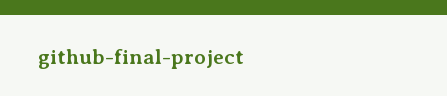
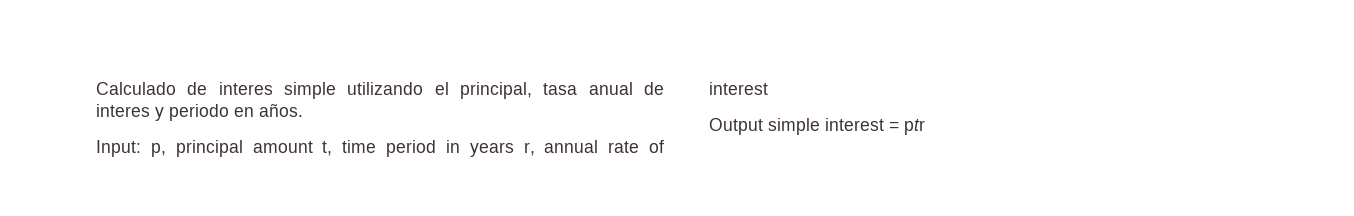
- github-final-project
+ Calculado de interes simple utilizando el principal, tasa anual de interes y periodo en años.
+ Input: p, principal amount t, time period in years r, annual rate of interest
+ Output simple interest = ptr

